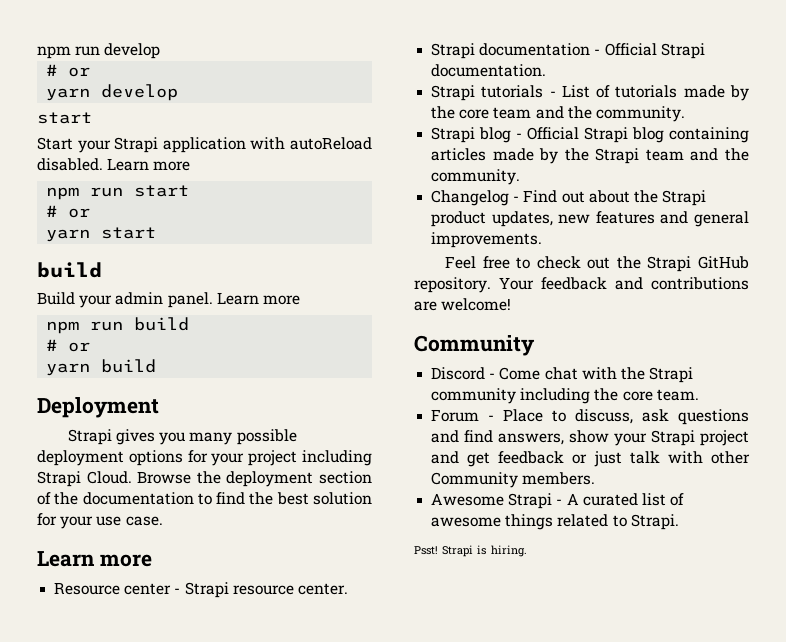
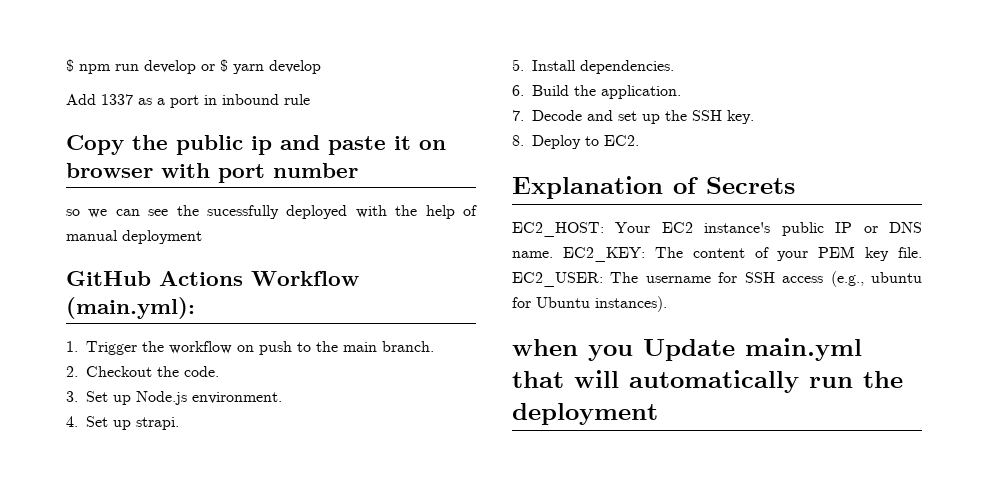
- npm run develop
- # or
- yarn develop
- start
- Start your Strapi application with autoReload disabled. Learn more
- npm run start
- # or
- yarn start
- build
- Build your admin panel. Learn more
- npm run build
- # or
- yarn build
- Deployment
- Strapi gives you many possible deployment options for your project including Strapi Cloud. Browse the deployment section of the documentation to find the best solution for your use case.
- Learn more
- Resource center - Strapi resource center.
- Strapi documentation - Official Strapi documentation.
- Strapi tutorials - List of tutorials made by the core team and the community.
- Strapi blog - Official Strapi blog containing articles made by the Strapi team and the community.
- Changelog - Find out about the Strapi product updates, new features and general improvements.
- Feel free to check out the Strapi GitHub repository. Your feedback and contributions are welcome!
- Community
- Discord - Come chat with the Strapi community including the core team.
- Forum - Place to discuss, ask questions and find answers, show your Strapi project and get feedback or just talk with other Community members.
- Awesome Strapi - A curated list of awesome things related to Strapi.
- Psst! Strapi is hiring.
+ $ npm run develop or $ yarn develop
+ Add 1337 as a port in inbound rule
+ Copy the public ip and paste it on browser with port number
+ so we can see the sucessfully deployed with the help of manual deployment
+ GitHub Actions Workflow (main.yml):
+ 1. Trigger the workflow on push to the main branch.
+ 2. Checkout the code.
+ 3. Set up Node.js environment.
+ 4. Set up strapi.
+ 5. Install dependencies.
+ 6. Build the application.
+ 7. Decode and set up the SSH key.
+ 8. Deploy to EC2.
+ Explanation of Secrets
+ EC2_HOST: Your EC2 instance's public IP or DNS name. EC2_KEY: The content of your PEM key file. EC2_USER: The username for SSH access (e.g., ubuntu for Ubuntu instances).
+ when you Update main.yml that will automatically run the deployment

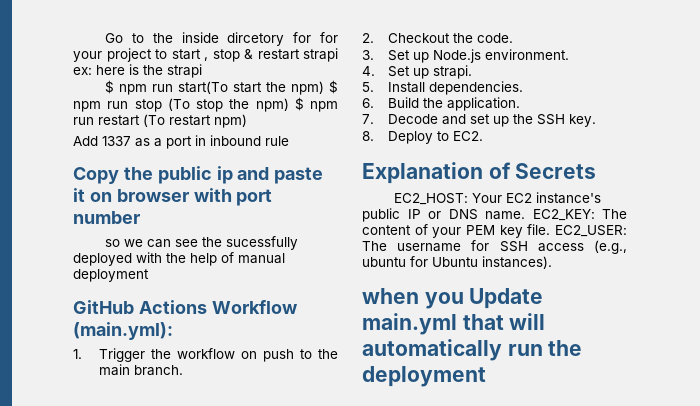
- $ npm run develop or $ yarn develop
+ Go to the inside dircetory for for your project to start , stop & restart strapi ex: here is the strapi
+ $ npm run start(To start the npm) $ npm run stop (To stop the npm) $ npm run restart (To restart npm)

